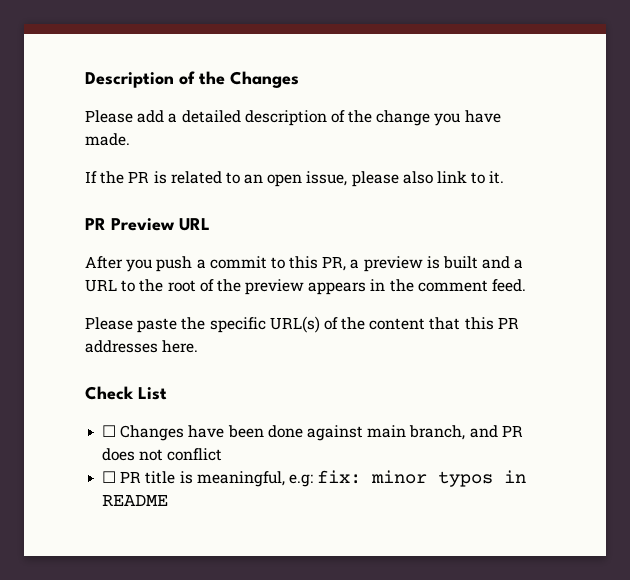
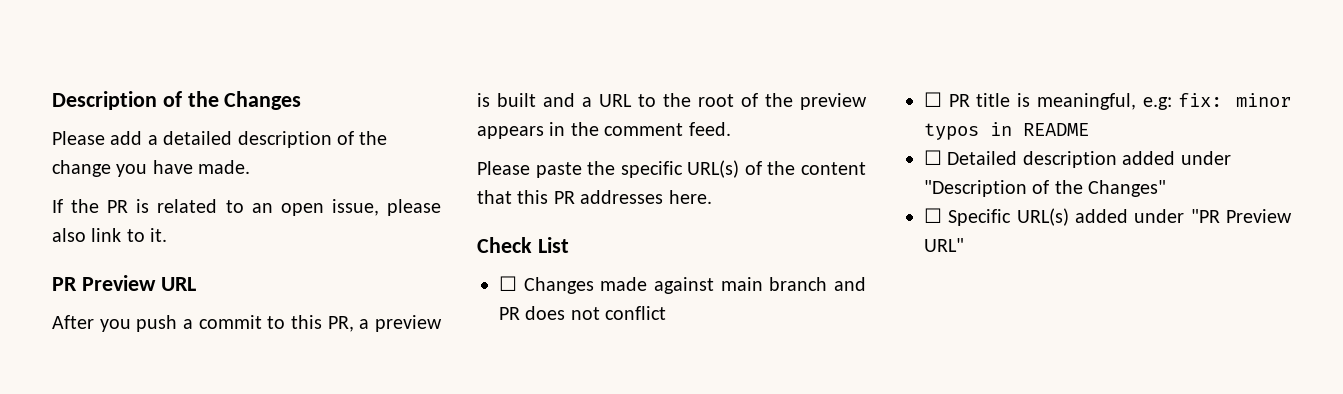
- ☐ Changes have been done against main branch, and PR does not conflict
+ ☐ Changes made against main branch and PR does not conflict
+ ☐ Detailed description added under "Description of the Changes"
+ ☐ Specific URL(s) added under "PR Preview URL"

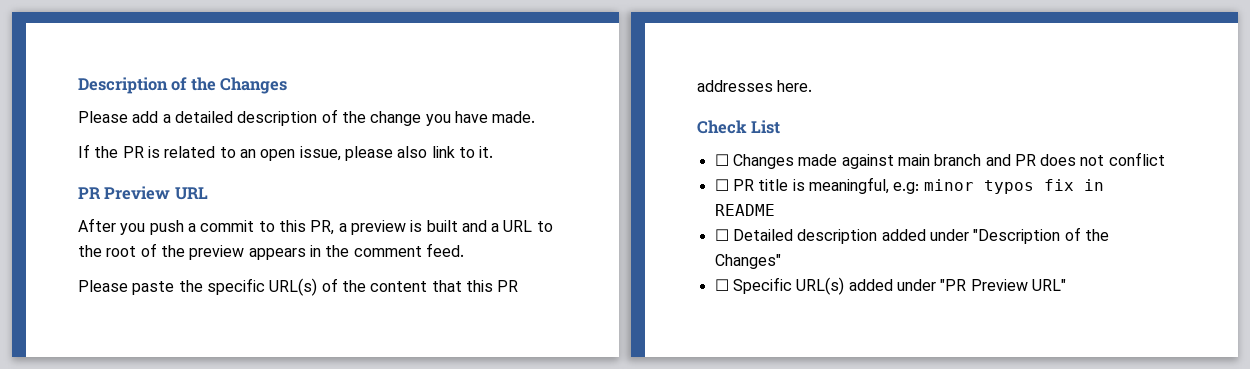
- ☐ PR title is meaningful, e.g: fix: minor typos in README
+ ☐ PR title is meaningful, e.g: minor typos fix in README

